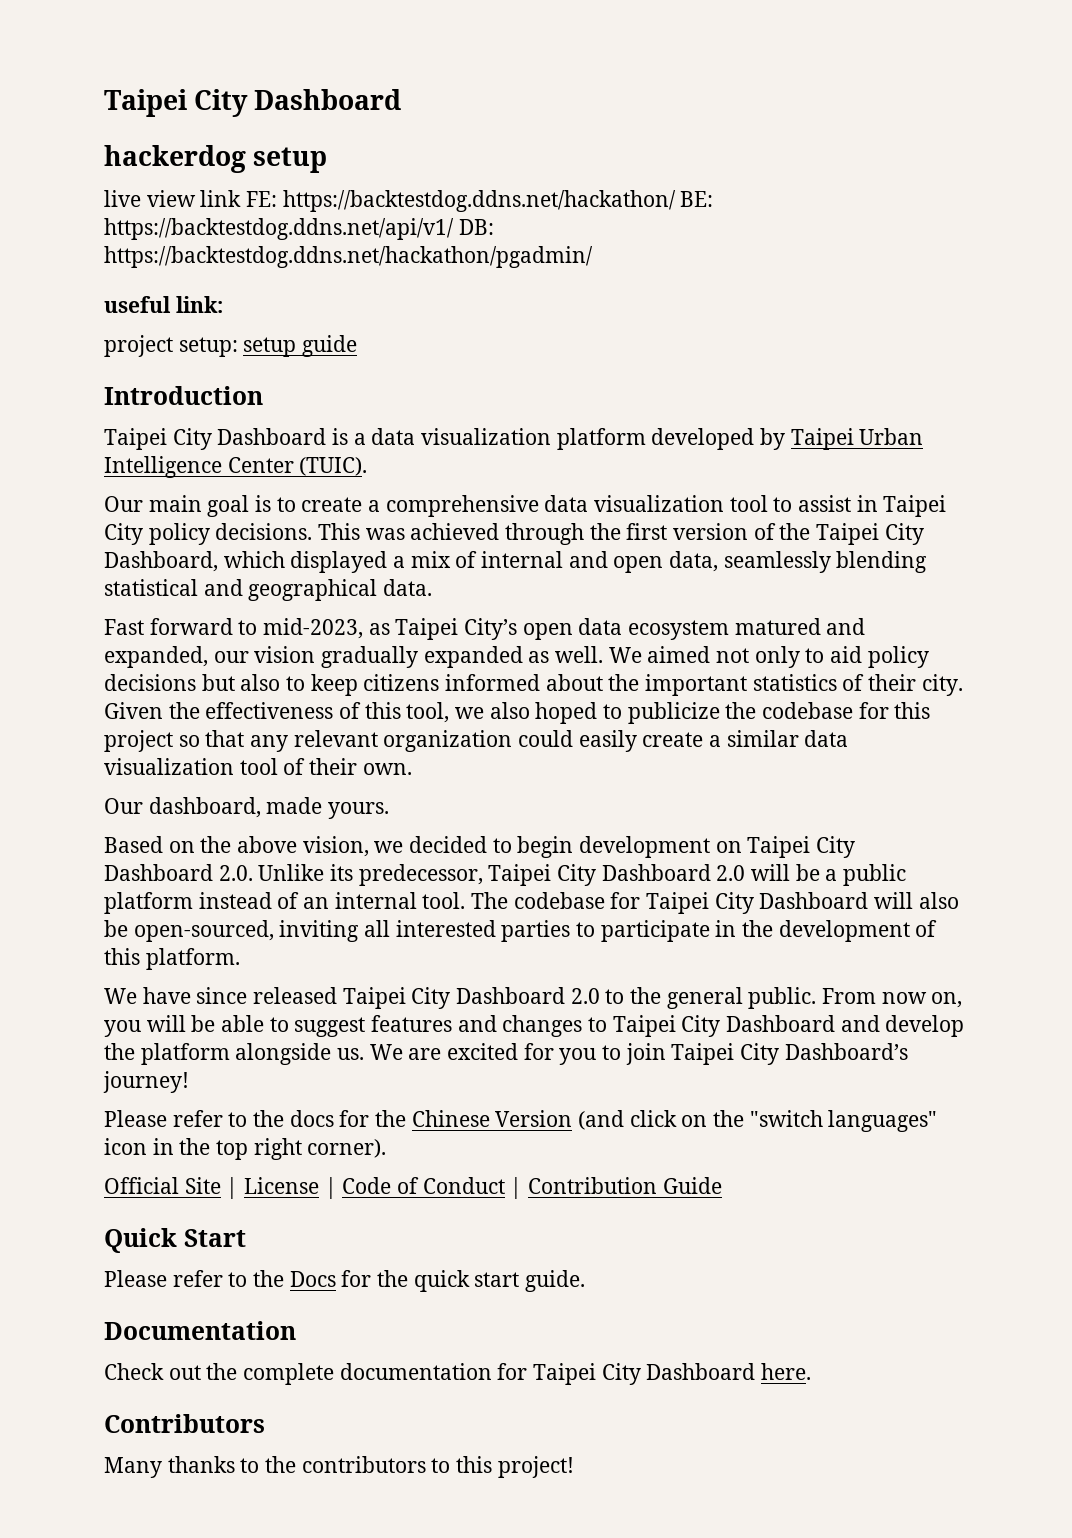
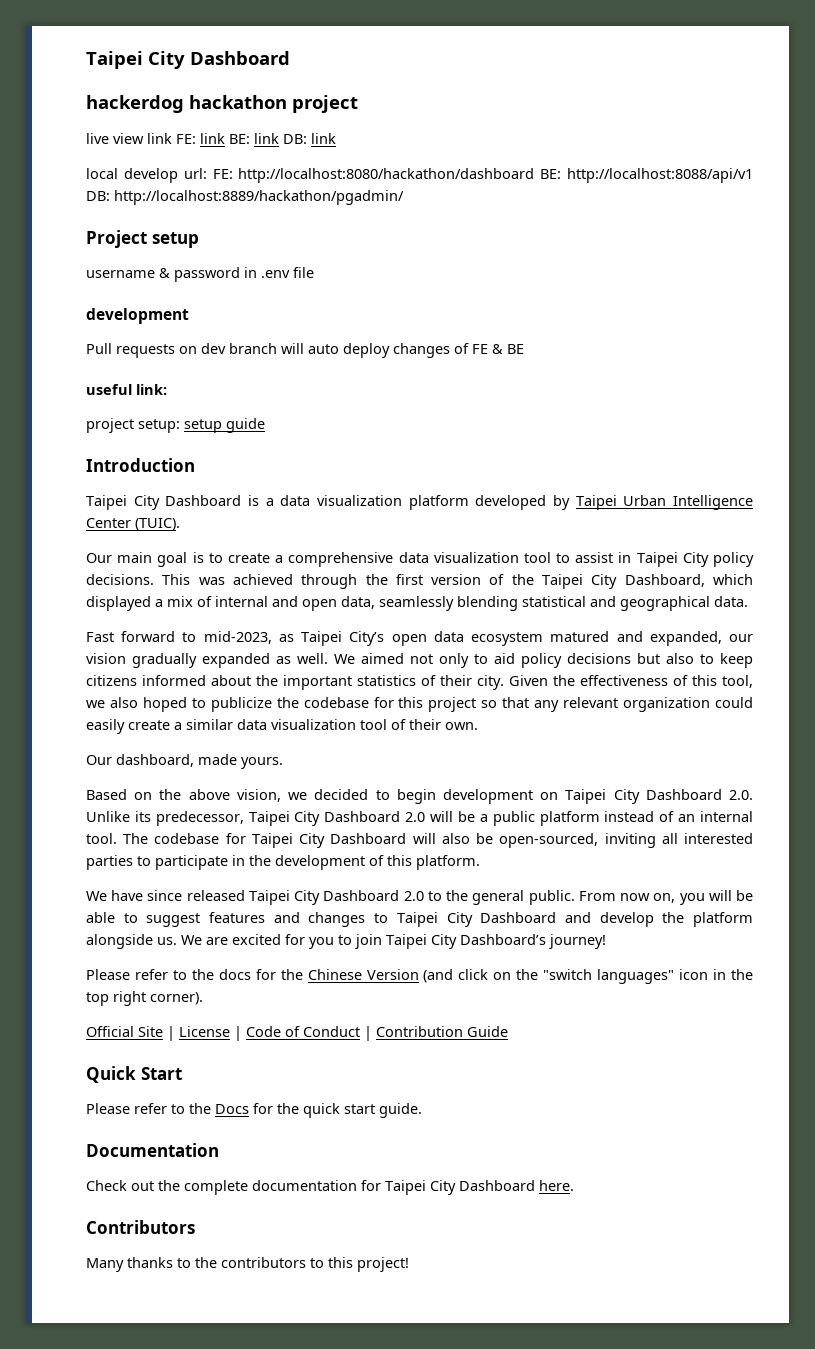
- hackerdog setup
+ hackerdog hackathon project
- live view link FE: https://backtestdog.ddns.net/hackathon/ BE: https://backtestdog.ddns.net/api/v1/ DB: https://backtestdog.ddns.net/hackathon/pgadmin/
+ live view link FE: link BE: link DB: link
+ local develop url: FE: http://localhost:8080/hackathon/dashboard BE: http://localhost:8088/api/v1 DB: http://localhost:8889/hackathon/pgadmin/
+ Project setup
+ username & password in .env file
+ development
+ Pull requests on dev branch will auto deploy changes of FE & BE

